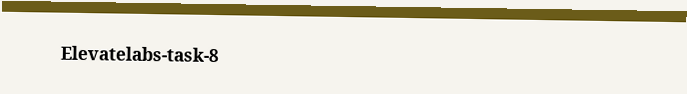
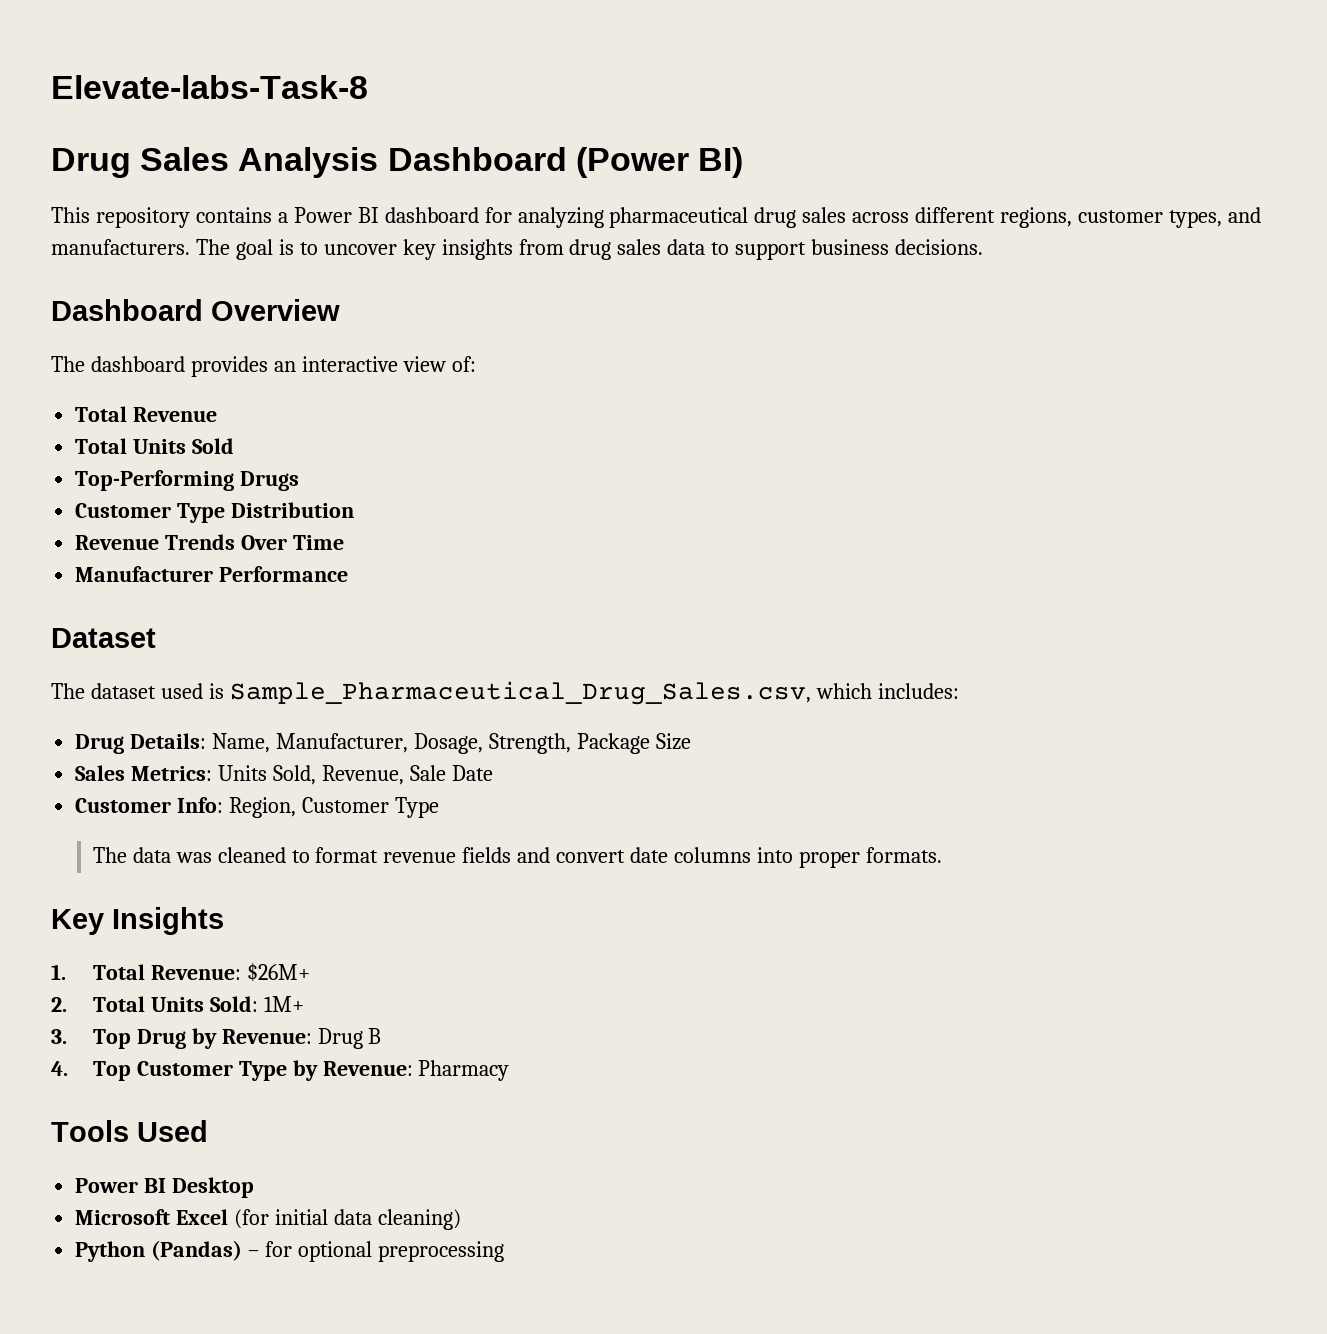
- Elevatelabs-task-8
+ Elevate-labs-Task-8
+ Drug Sales Analysis Dashboard (Power BI)
+ This repository contains a Power BI dashboard for analyzing pharmaceutical drug sales across different regions, customer types, and manufacturers. The goal is to uncover key insights from drug sales data to support business decisions.
+ Dashboard Overview
+ The dashboard provides an interactive view of:
+ Total Revenue
+ Total Units Sold
+ Top-Performing Drugs
+ Customer Type Distribution
+ Revenue Trends Over Time
+ Manufacturer Performance
+ Dataset
+ The dataset used is Sample_Pharmaceutical_Drug_Sales.csv, which includes:
+ Drug Details: Name, Manufacturer, Dosage, Strength, Package Size
+ Sales Metrics: Units Sold, Revenue, Sale Date
+ Customer Info: Region, Customer Type
+ The data was cleaned to format revenue fields and convert date columns into proper formats.
+ Key Insights
+ 1. Total Revenue: $26M+
+ 2. Total Units Sold: 1M+
+ 3. Top Drug by Revenue: Drug B
+ 4. Top Customer Type by Revenue: Pharmacy
+ Tools Used
+ Power BI Desktop
+ Microsoft Excel (for initial data cleaning)
+ Python (Pandas) – for optional preprocessing

